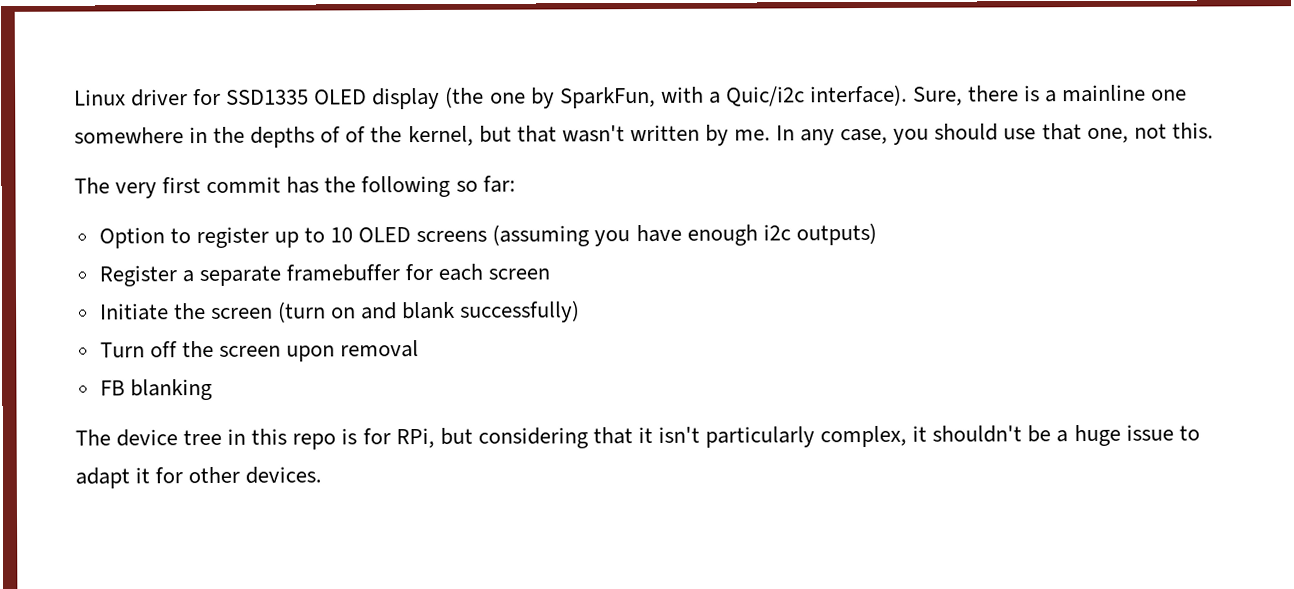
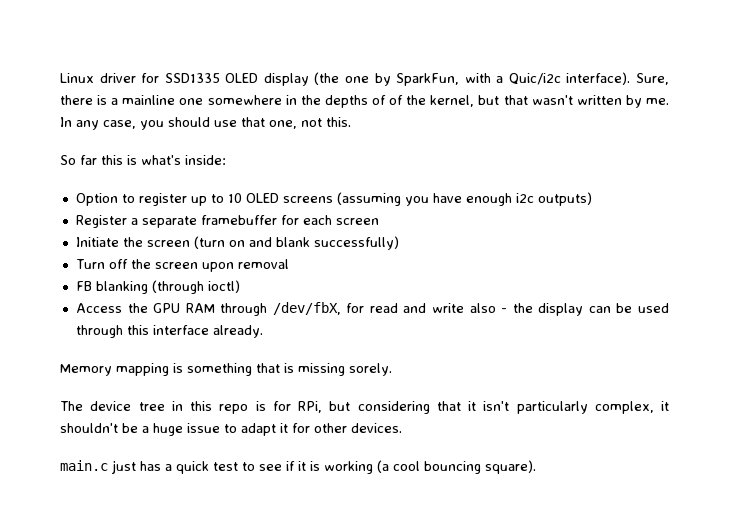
- The very first commit has the following so far:
+ So far this is what's inside:
- FB blanking
+ FB blanking (through ioctl)
+ Access the GPU RAM through /dev/fbX, for read and write also - the display can be used through this interface already.
+ Memory mapping is something that is missing sorely.
+ main.c just has a quick test to see if it is working (a cool bouncing square).

